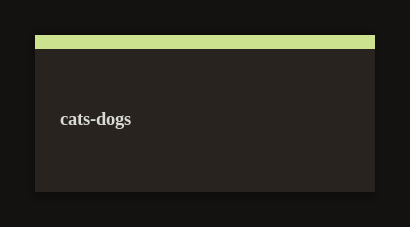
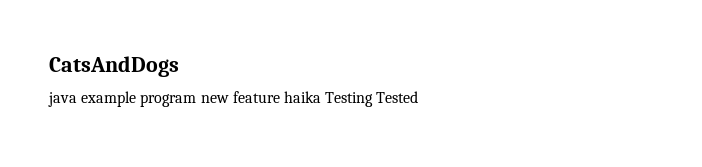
- cats-dogs
+ CatsAndDogs
+ java example program new feature haika Testing Tested

